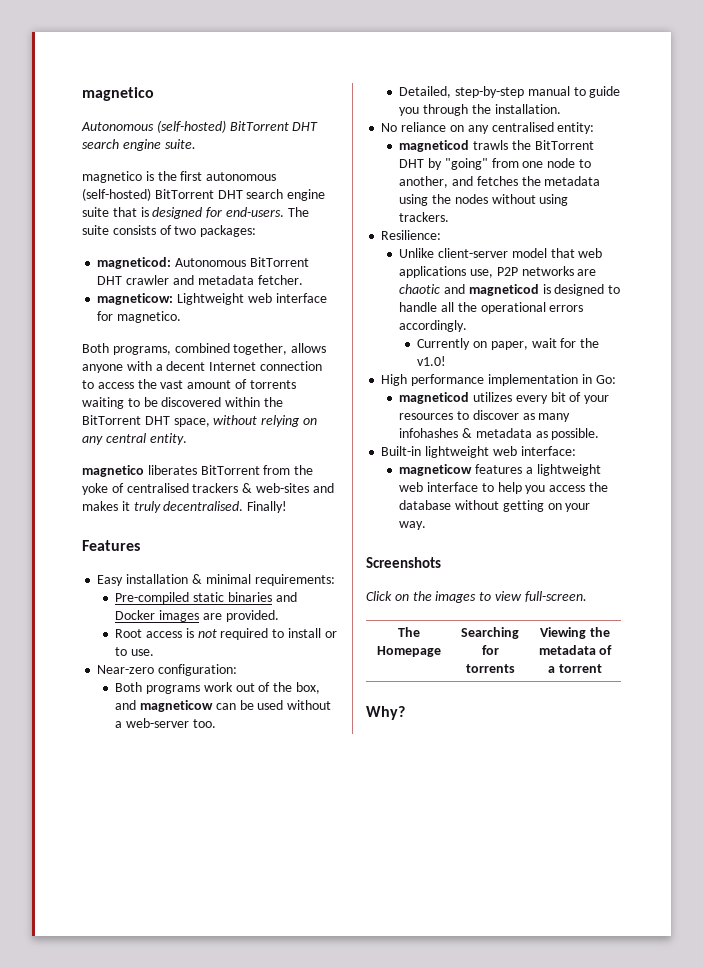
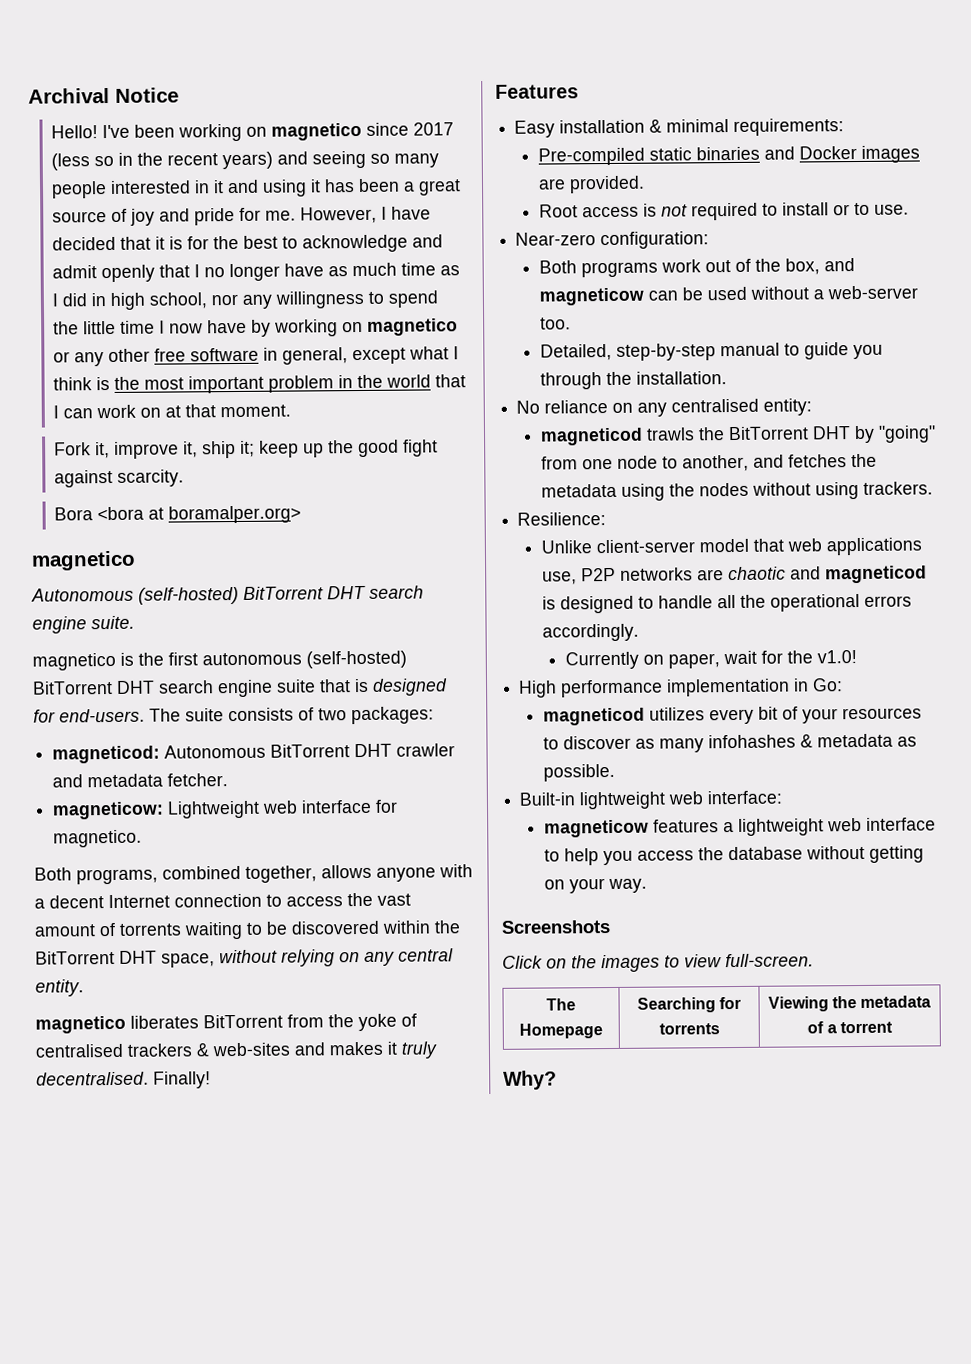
+ Archival Notice
+ Hello! I've been working on magnetico since 2017 (less so in the recent years) and seeing so many people interested in it and using it has been a great source of joy and pride for me. However, I have decided that it is for the best to acknowledge and admit openly that I no longer have as much time as I did in high school, nor any willingness to spend the little time I now have by working on magnetico or any other free software in general, except what I think is the most important problem in the world that I can work on at that moment.
+ Fork it, improve it, ship it; keep up the good fight against scarcity.
+ Bora <bora at boramalper.org>

